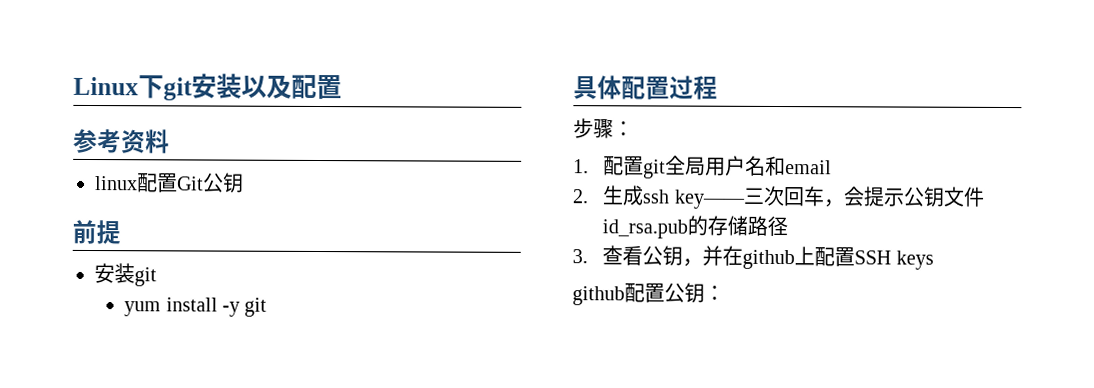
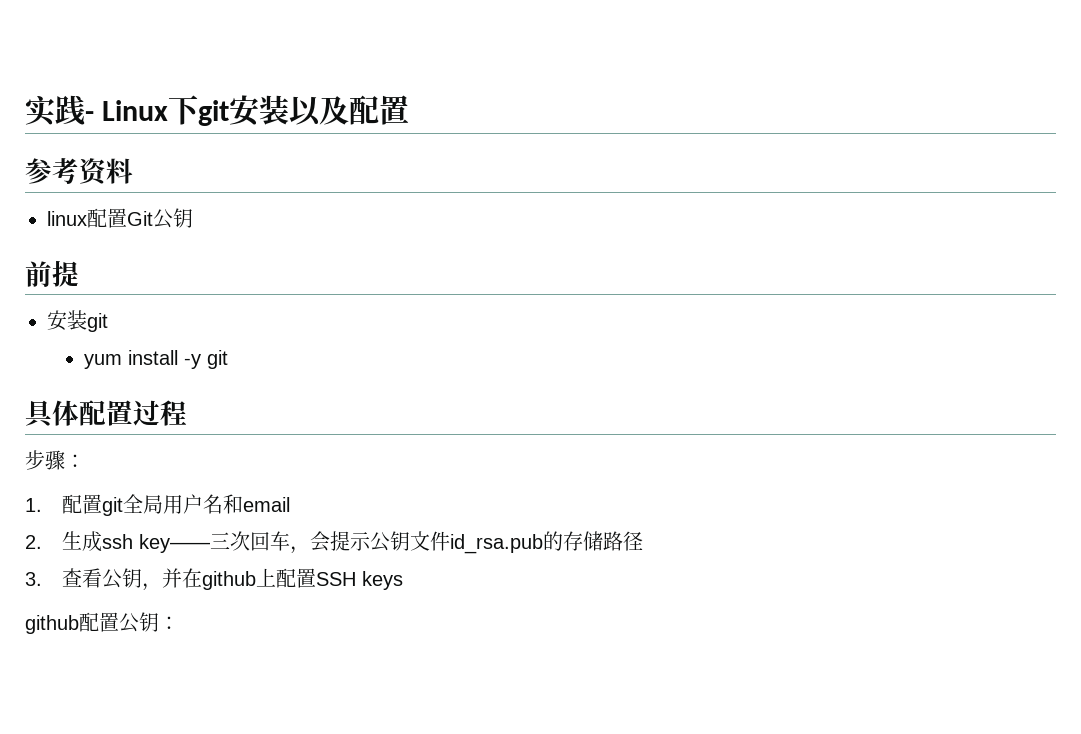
- Linux下git安装以及配置
+ 实践- Linux下git安装以及配置

